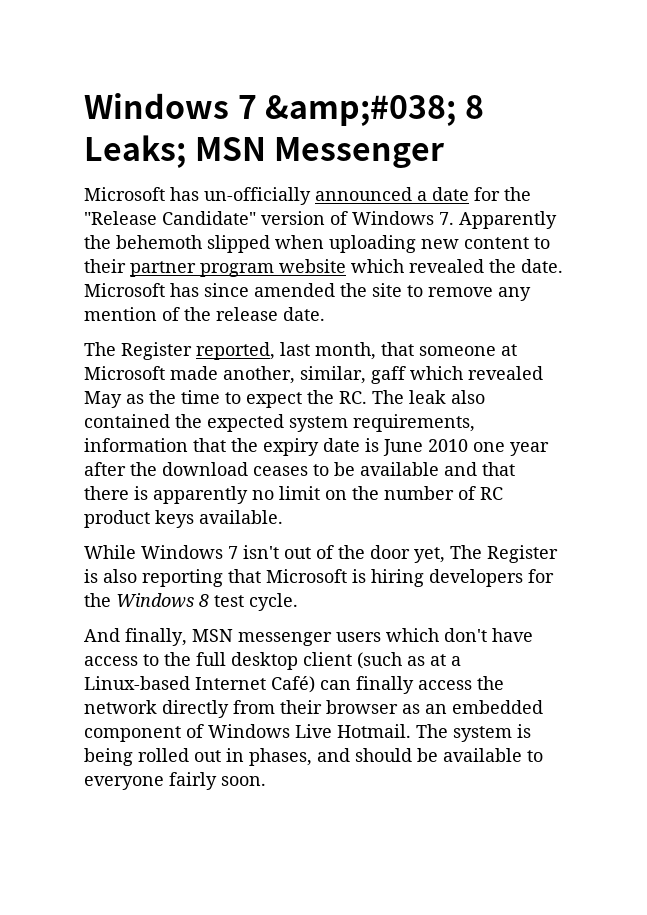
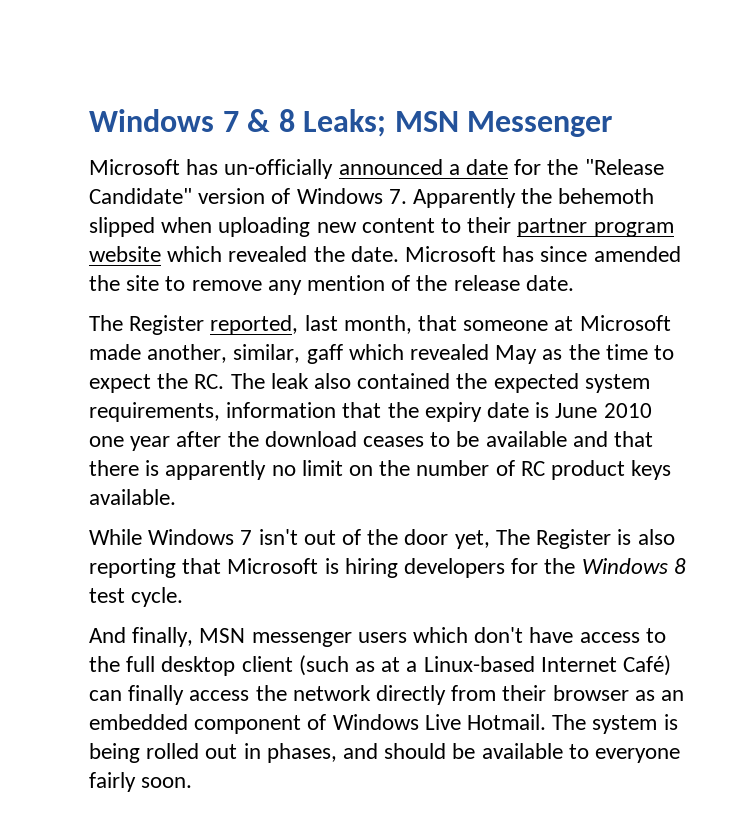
- Windows 7 &amp;#038; 8 Leaks; MSN Messenger
+ Windows 7 & 8 Leaks; MSN Messenger

